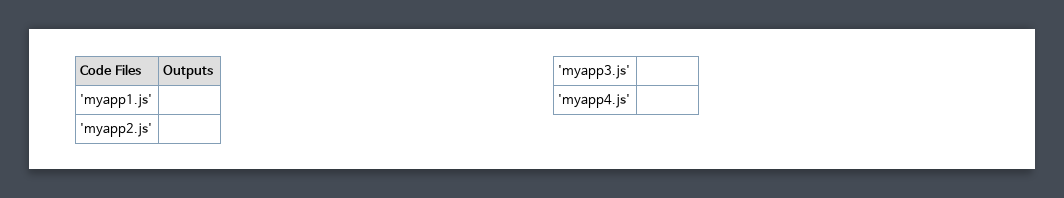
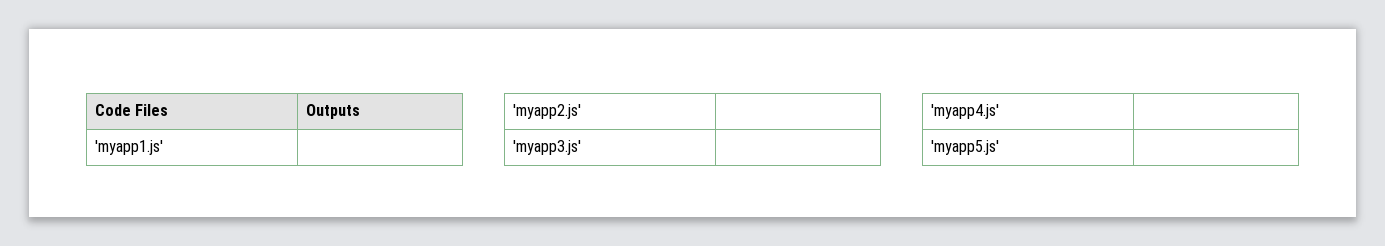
+ 'myapp5.js' |

